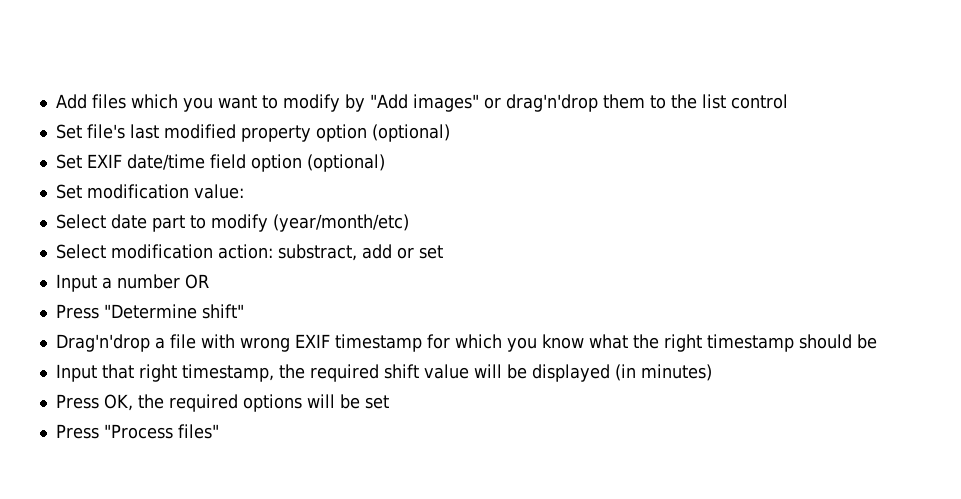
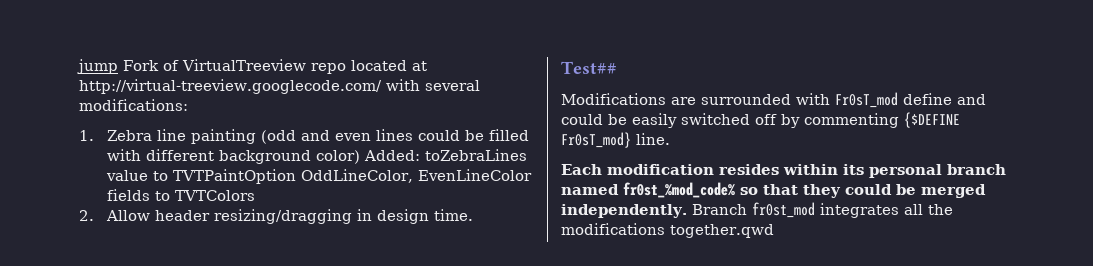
- Add files which you want to modify by "Add images" or drag'n'drop them to the list control
- Set file's last modified property option (optional)
- Set EXIF date/time field option (optional)
- Set modification value:
- Select date part to modify (year/month/etc)
- Select modification action: substract, add or set
- Input a number OR
- Press "Determine shift"
- Drag'n'drop a file with wrong EXIF timestamp for which you know what the right timestamp should be
- Input that right timestamp, the required shift value will be displayed (in minutes)
- Press OK, the required options will be set
- Press "Process files"
+ jump Fork of VirtualTreeview repo located at http://virtual-treeview.googlecode.com/ with several modifications:
+ 1. Zebra line painting (odd and even lines could be filled with different background color) Added: toZebraLines value to TVTPaintOption OddLineColor, EvenLineColor fields to TVTColors
+ 2. Allow header resizing/dragging in design time.
+ Test##
+ Modifications are surrounded with Fr0sT_mod define and could be easily switched off by commenting {$DEFINE Fr0sT_mod} line.
+ Each modification resides within its personal branch named fr0st_%mod_code% so that they could be merged independently. Branch fr0st_mod integrates all the modifications together.qwd

